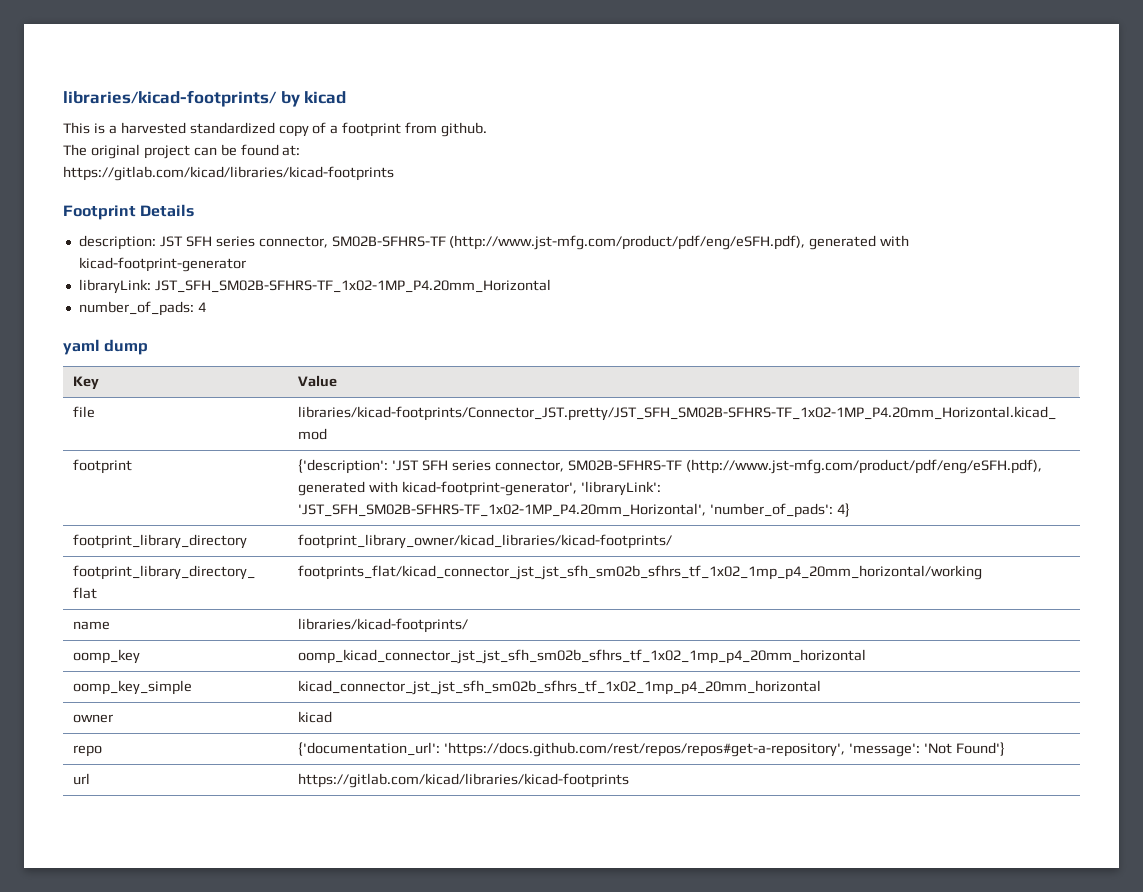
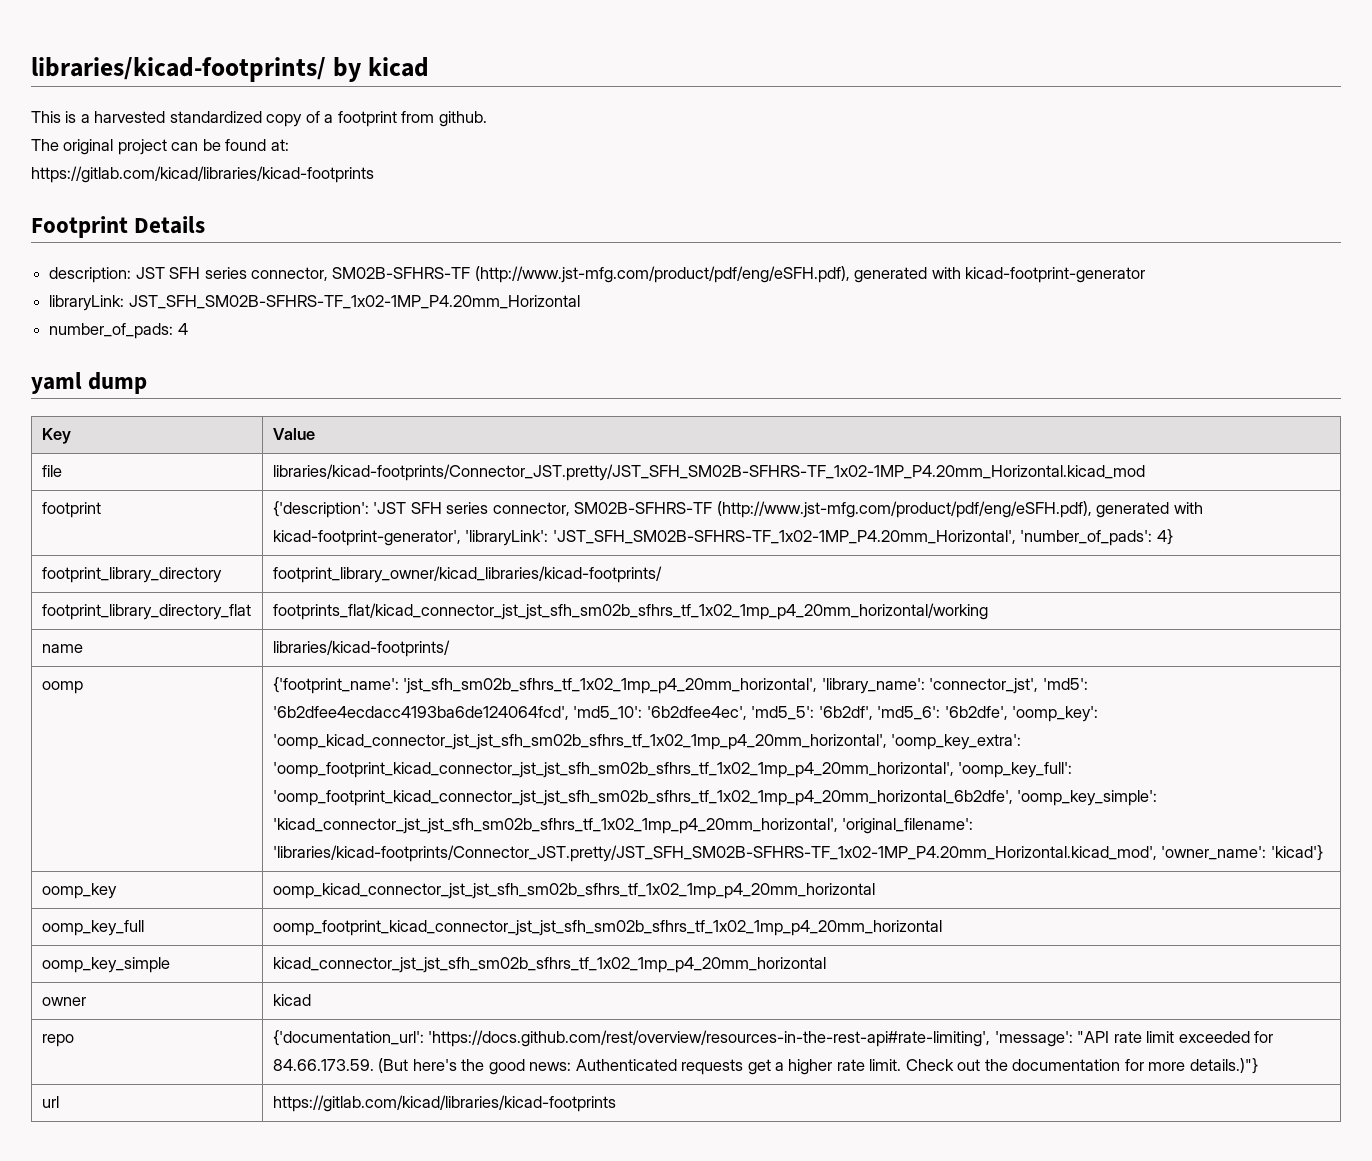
+ oomp | {'footprint_name': 'jst_sfh_sm02b_sfhrs_tf_1x02_1mp_p4_20mm_horizontal', 'library_name': 'connector_jst', 'md5': '6b2dfee4ecdacc4193ba6de124064fcd', 'md5_10': '6b2dfee4ec', 'md5_5': '6b2df', 'md5_6': '6b2dfe', 'oomp_key': 'oomp_kicad_connector_jst_jst_sfh_sm02b_sfhrs_tf_1x02_1mp_p4_20mm_horizontal', 'oomp_key_extra': 'oomp_footprint_kicad_connector_jst_jst_sfh_sm02b_sfhrs_tf_1x02_1mp_p4_20mm_horizontal', 'oomp_key_full': 'oomp_footprint_kicad_connector_jst_jst_sfh_sm02b_sfhrs_tf_1x02_1mp_p4_20mm_horizontal_6b2dfe', 'oomp_key_simple': 'kicad_connector_jst_jst_sfh_sm02b_sfhrs_tf_1x02_1mp_p4_20mm_horizontal', 'original_filename': 'libraries/kicad-footprints/Connector_JST.pretty/JST_SFH_SM02B-SFHRS-TF_1x02-1MP_P4.20mm_Horizontal.kicad_mod', 'owner_name': 'kicad'}
+ oomp_key_full | oomp_footprint_kicad_connector_jst_jst_sfh_sm02b_sfhrs_tf_1x02_1mp_p4_20mm_horizontal
- repo | {'documentation_url': 'https://docs.github.com/rest/repos/repos#get-a-repository', 'message': 'Not Found'}
+ repo | {'documentation_url': 'https://docs.github.com/rest/overview/resources-in-the-rest-api#rate-limiting', 'message': "API rate limit exceeded for 84.66.173.59. (But here's the good news: Authenticated requests get a higher rate limit. Check out the documentation for more details.)"}

